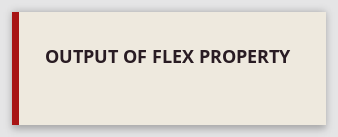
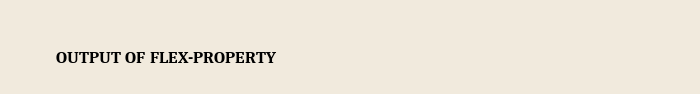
- OUTPUT OF FLEX PROPERTY
+ OUTPUT OF FLEX-PROPERTY

